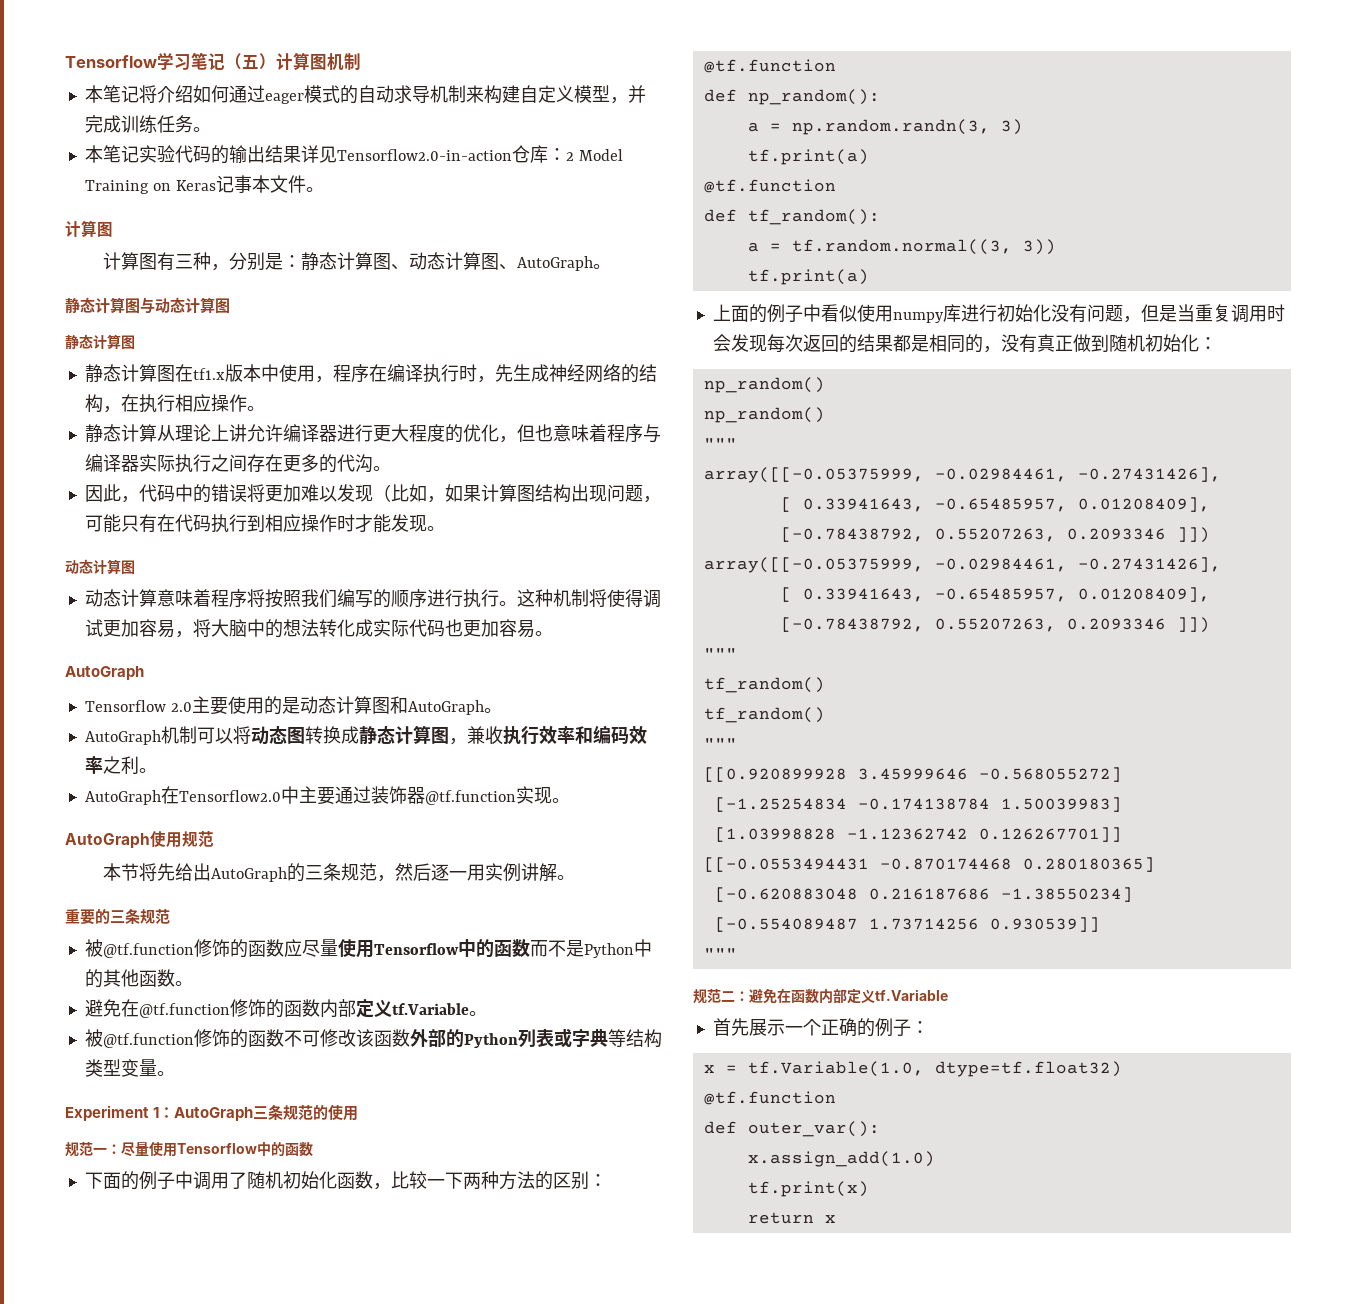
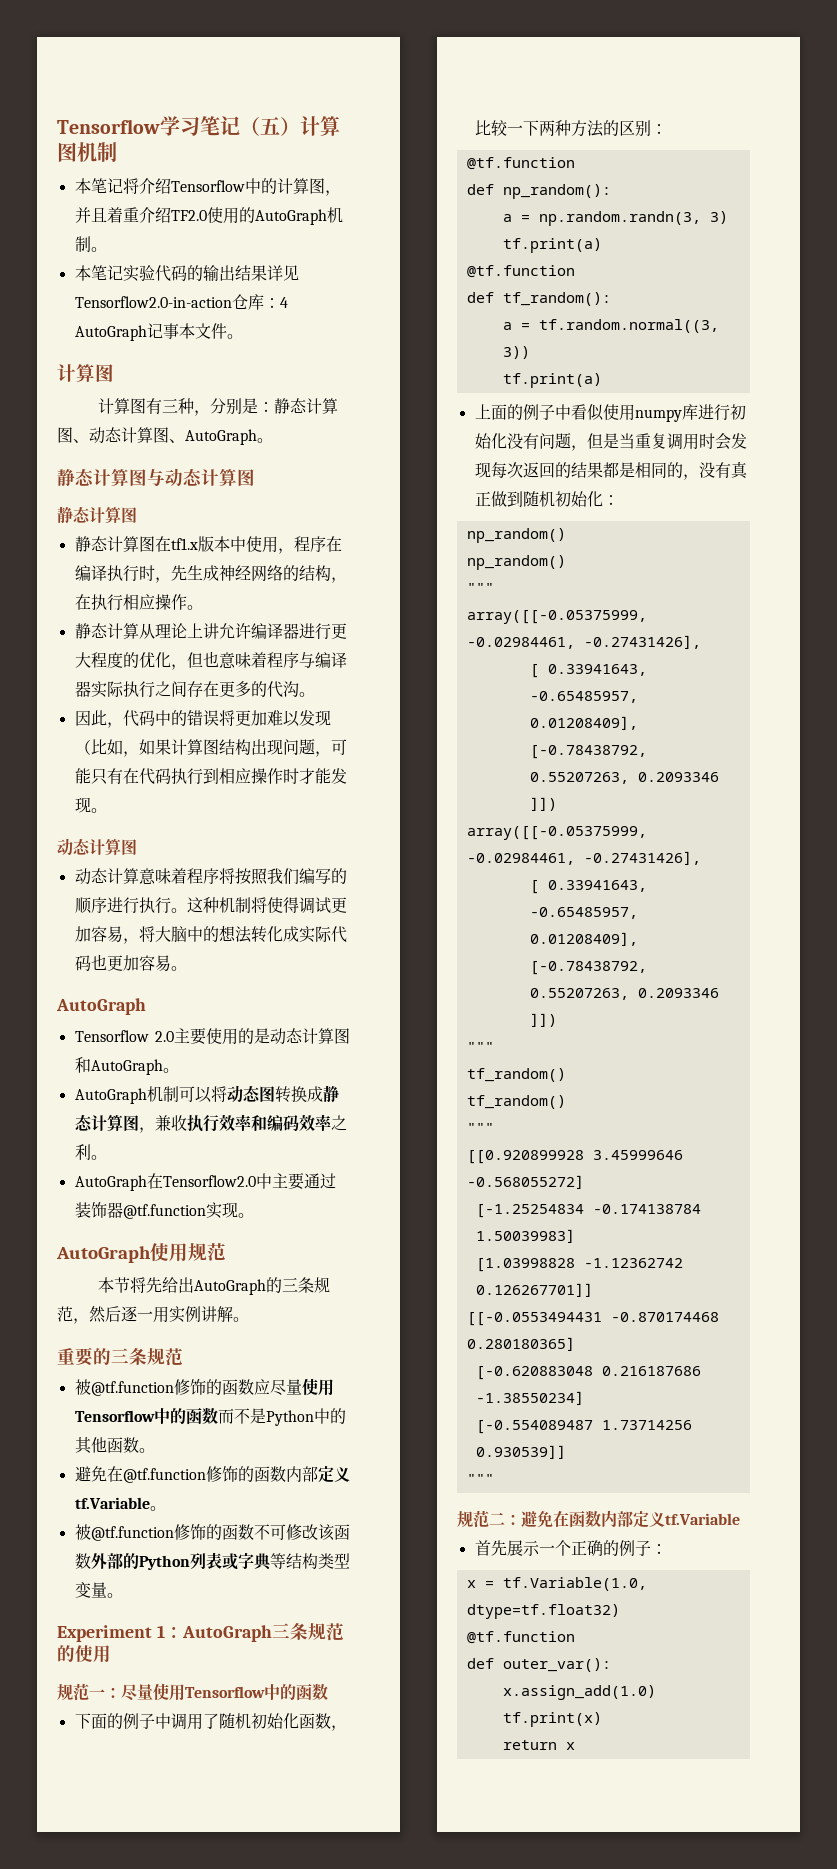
- 本笔记将介绍如何通过eager模式的自动求导机制来构建自定义模型，并完成训练任务。
+ 本笔记将介绍Tensorflow中的计算图，并且着重介绍TF2.0使用的AutoGraph机制。
- 本笔记实验代码的输出结果详见Tensorflow2.0-in-action仓库：2 Model Training on Keras记事本文件。
+ 本笔记实验代码的输出结果详见Tensorflow2.0-in-action仓库：4 AutoGraph记事本文件。

